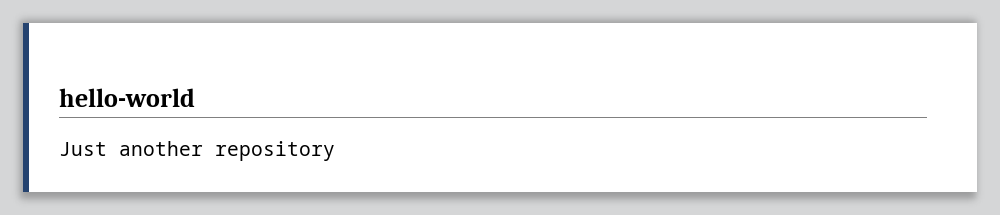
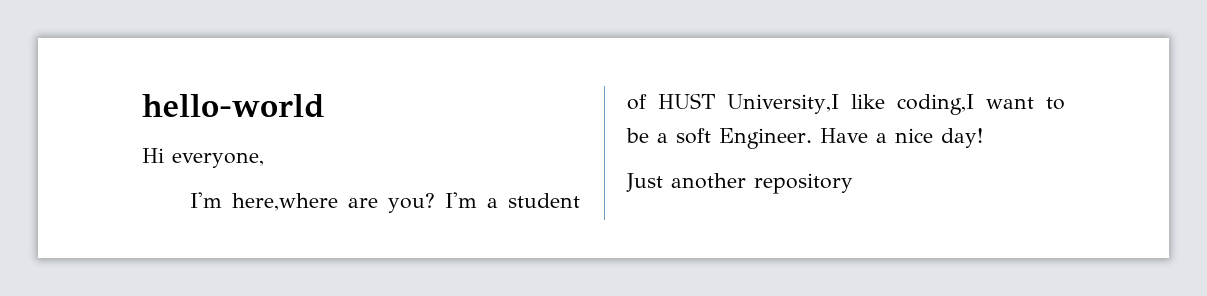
+ Hi everyone,
+ I'm here,where are you? I'm a student of HUST University,I like coding,I want to be a soft Engineer. Have a nice day!

